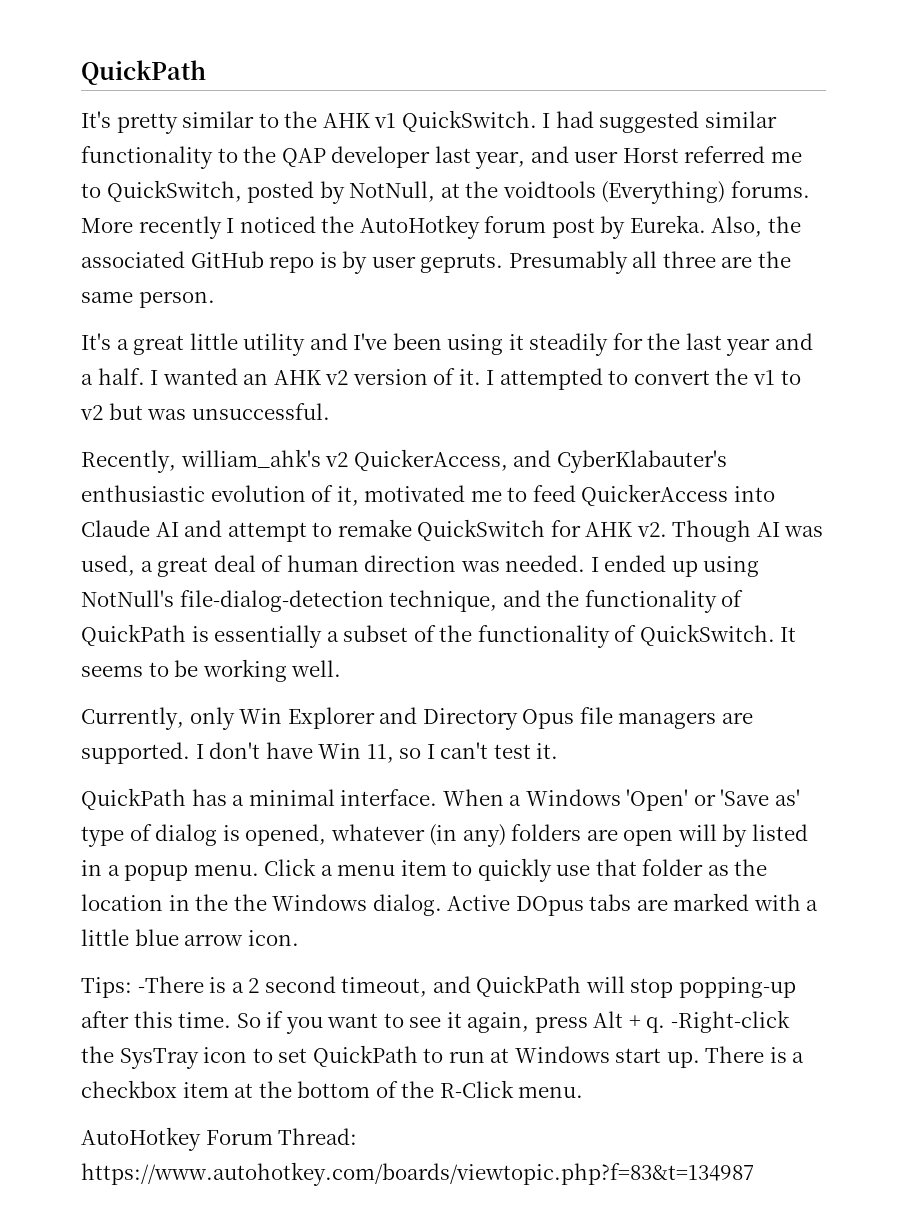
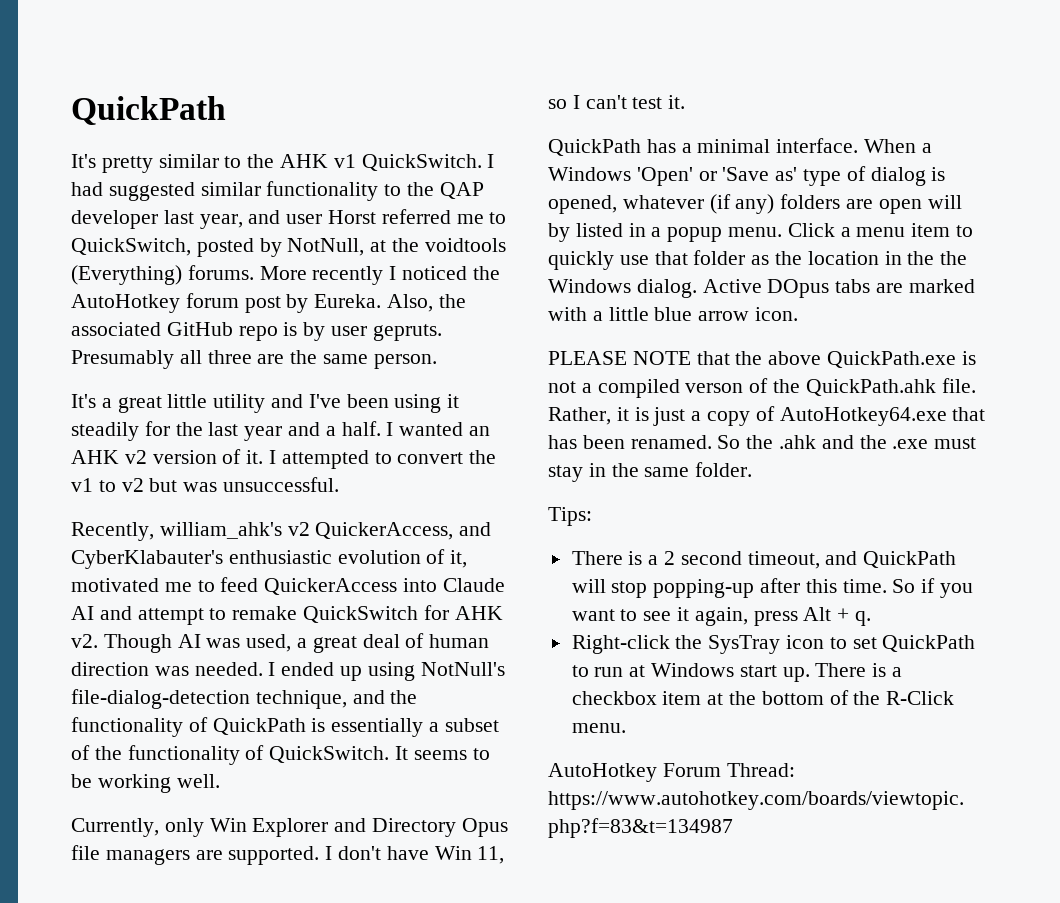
- When a Windows 'Open' or 'Save as' type of dialog is opened, whatever (in any) folders are open will by listed in a popup menu.
+ When a Windows 'Open' or 'Save as' type of dialog is opened, whatever (if any) folders are open will by listed in a popup menu.
+ PLEASE NOTE that the above QuickPath.exe is not a compiled verson of the QuickPath.ahk file. Rather, it is just a copy of AutoHotkey64.exe that has been renamed. So the .ahk and the .exe must stay in the same folder.
- Tips: -There is a 2 second timeout, and QuickPath will stop popping-up after this time.
+ Tips:
+ There is a 2 second timeout, and QuickPath will stop popping-up after this time.
- So if you want to see it again, press Alt + q. -Right-click the SysTray icon to set QuickPath to run at Windows start up.
+ So if you want to see it again, press Alt + q.
+ Right-click the SysTray icon to set QuickPath to run at Windows start up.

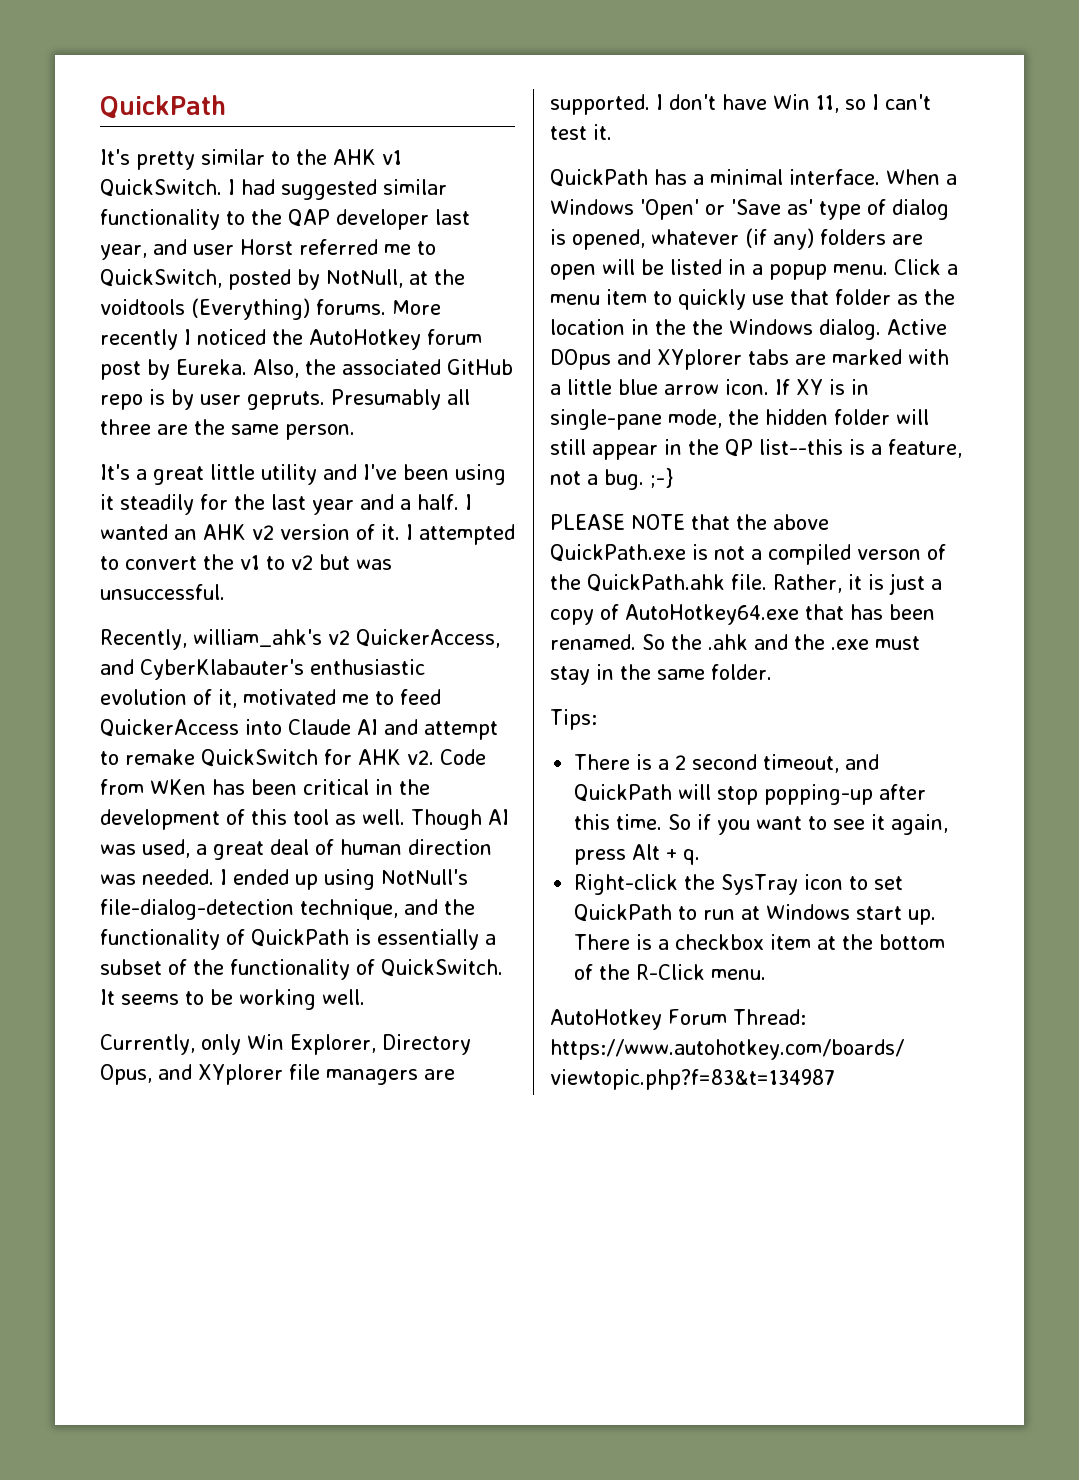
+ Code from WKen has been critical in the development of this tool as well.
- Currently, only Win Explorer and Directory Opus file managers are supported.
+ Currently, only Win Explorer, Directory Opus, and XYplorer file managers are supported.
- When a Windows 'Open' or 'Save as' type of dialog is opened, whatever (if any) folders are open will by listed in a popup menu.
+ When a Windows 'Open' or 'Save as' type of dialog is opened, whatever (if any) folders are open will be listed in a popup menu.
- Active DOpus tabs are marked with a little blue arrow icon.
+ Active DOpus and XYplorer tabs are marked with a little blue arrow icon. If XY is in single-pane mode, the hidden folder will still appear in the QP list--this is a feature, not a bug. ;-}

